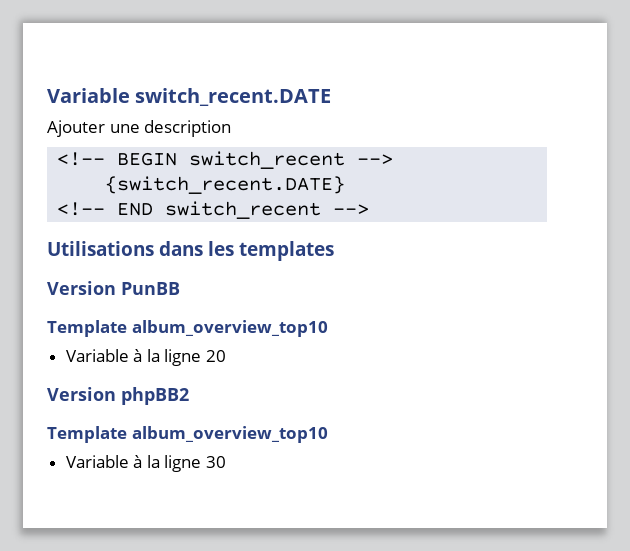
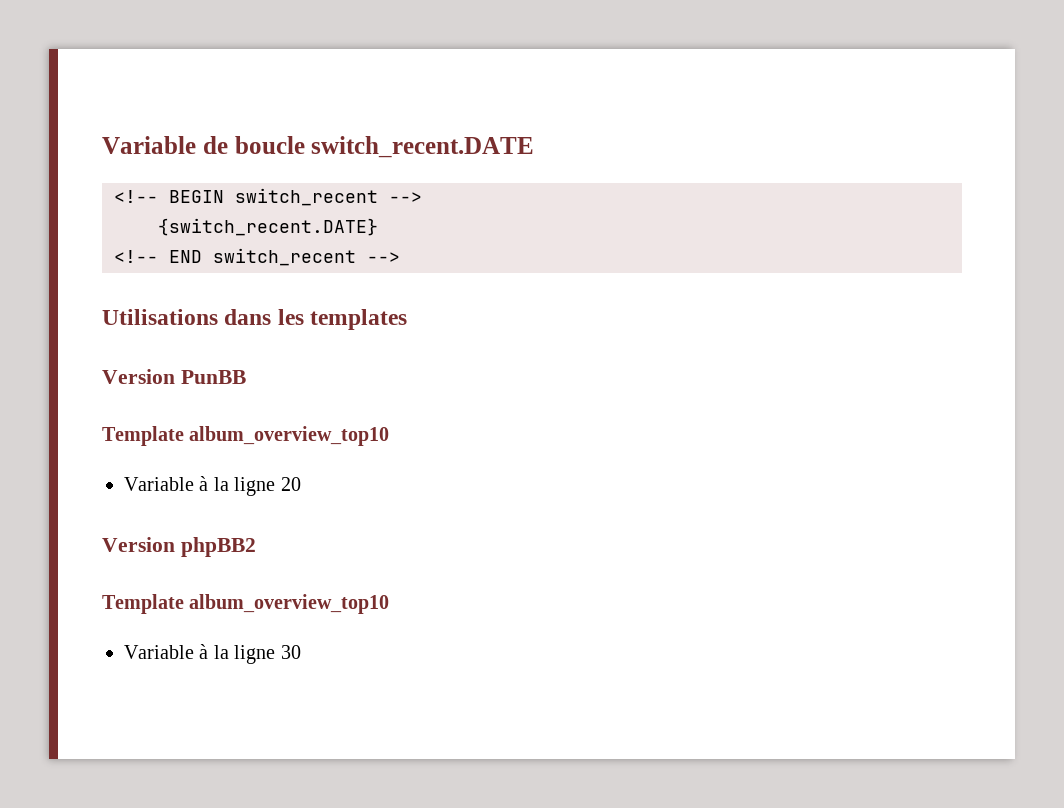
- Variable switch_recent.DATE
+ Variable de boucle switch_recent.DATE
- Ajouter une description

